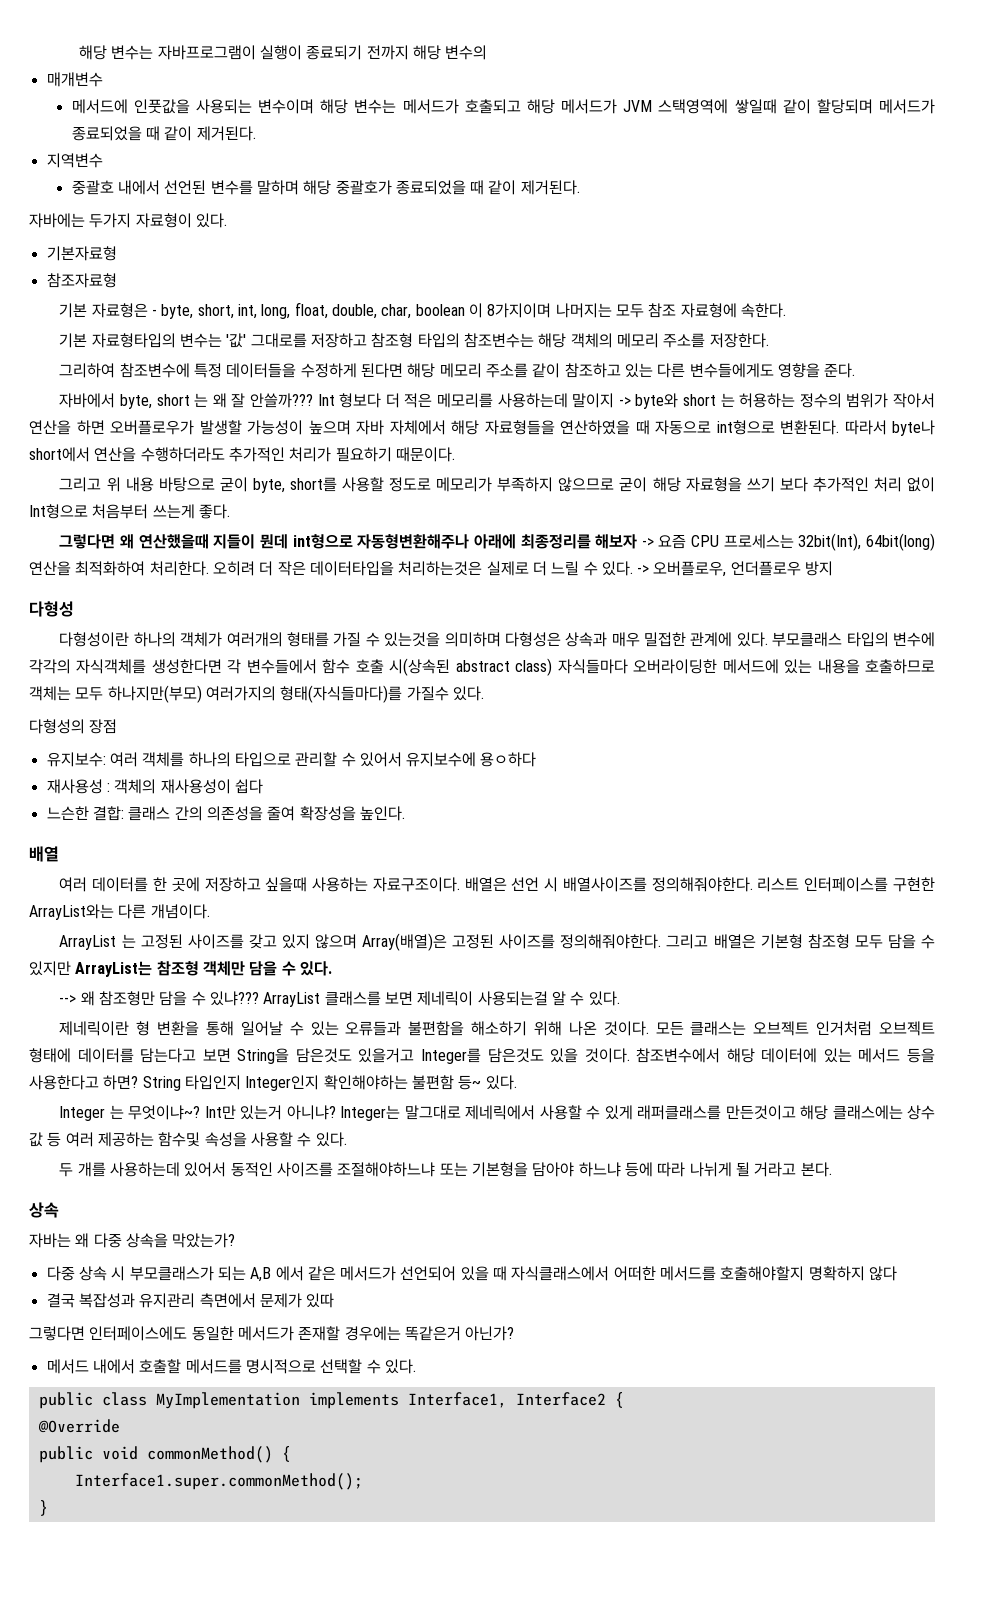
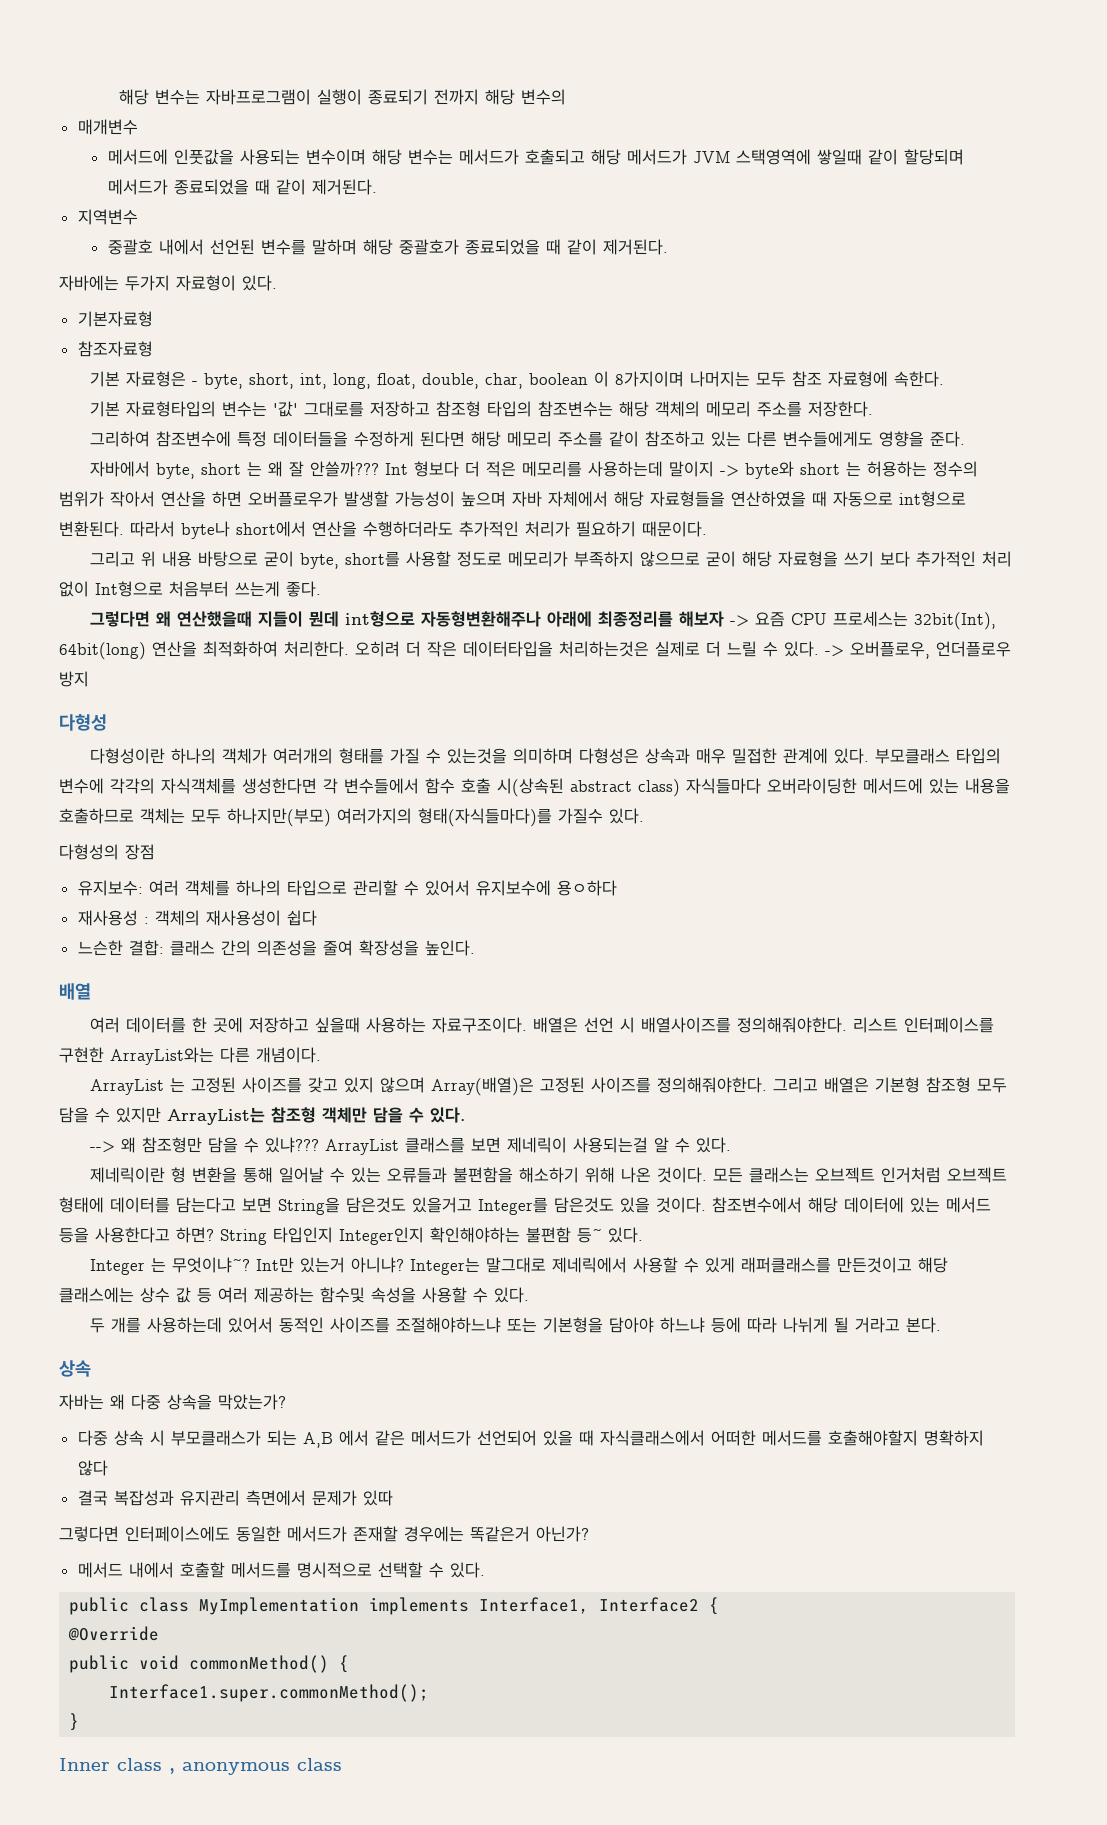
+ Inner class , anonymous class

